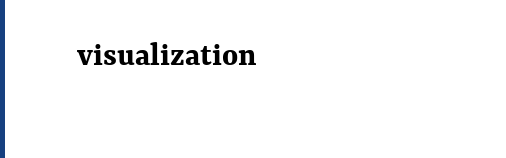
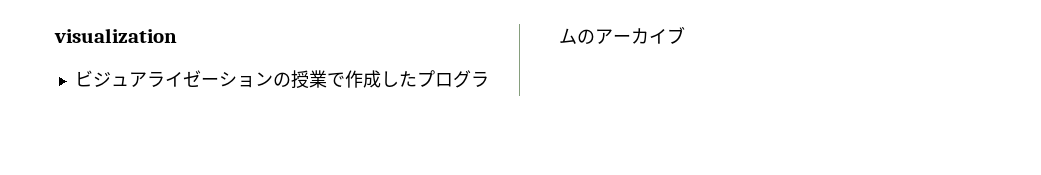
+ ビジュアライゼーションの授業で作成したプログラムのアーカイブ

